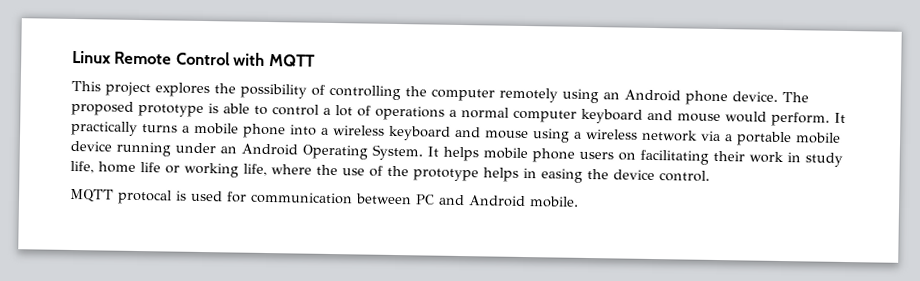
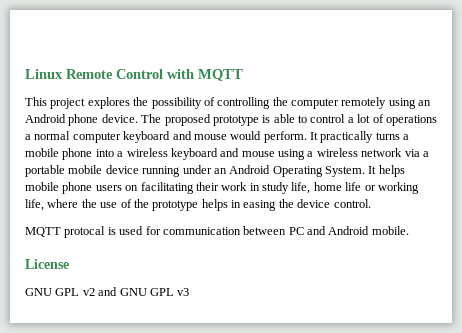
+ License
+ GNU GPL v2 and GNU GPL v3

